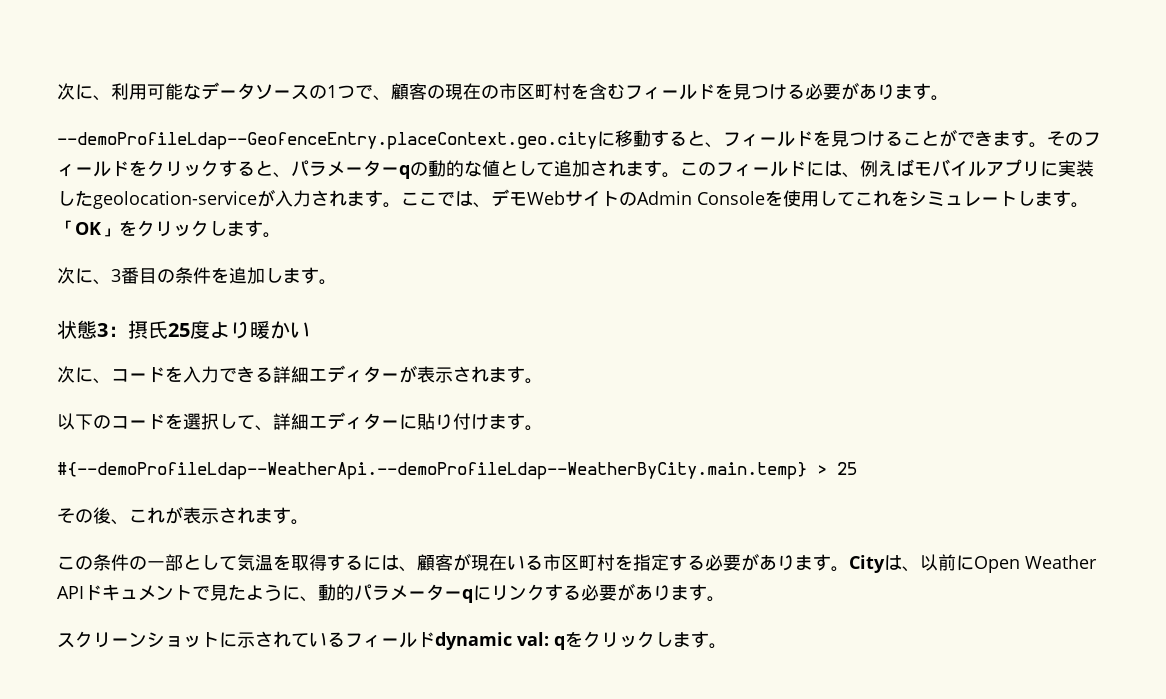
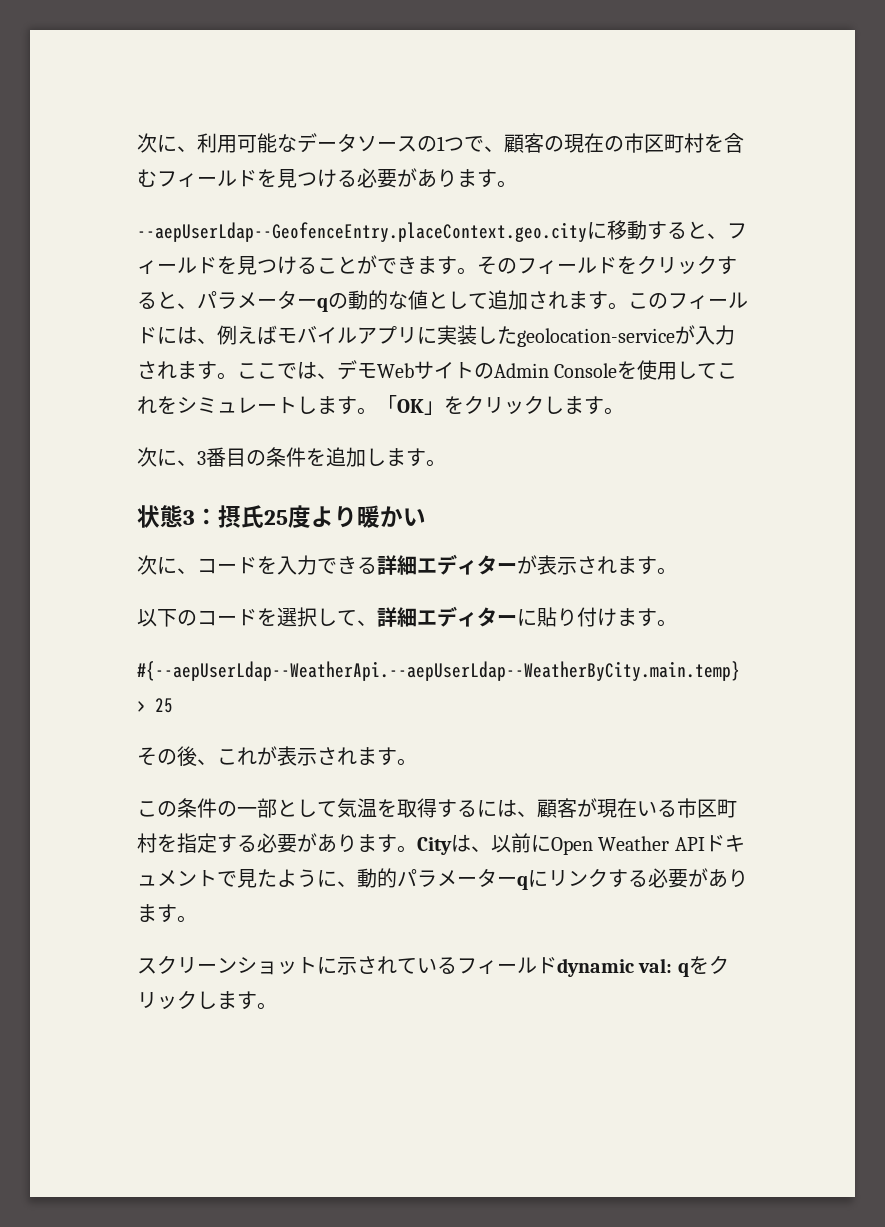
- --demoProfileLdap--GeofenceEntry.placeContext.geo.cityに移動すると、フィールドを見つけることができます。
+ --aepUserLdap--GeofenceEntry.placeContext.geo.cityに移動すると、フィールドを見つけることができます。
- #{--demoProfileLdap--WeatherApi.--demoProfileLdap--WeatherByCity.main.temp} > 25
+ #{--aepUserLdap--WeatherApi.--aepUserLdap--WeatherByCity.main.temp} > 25

